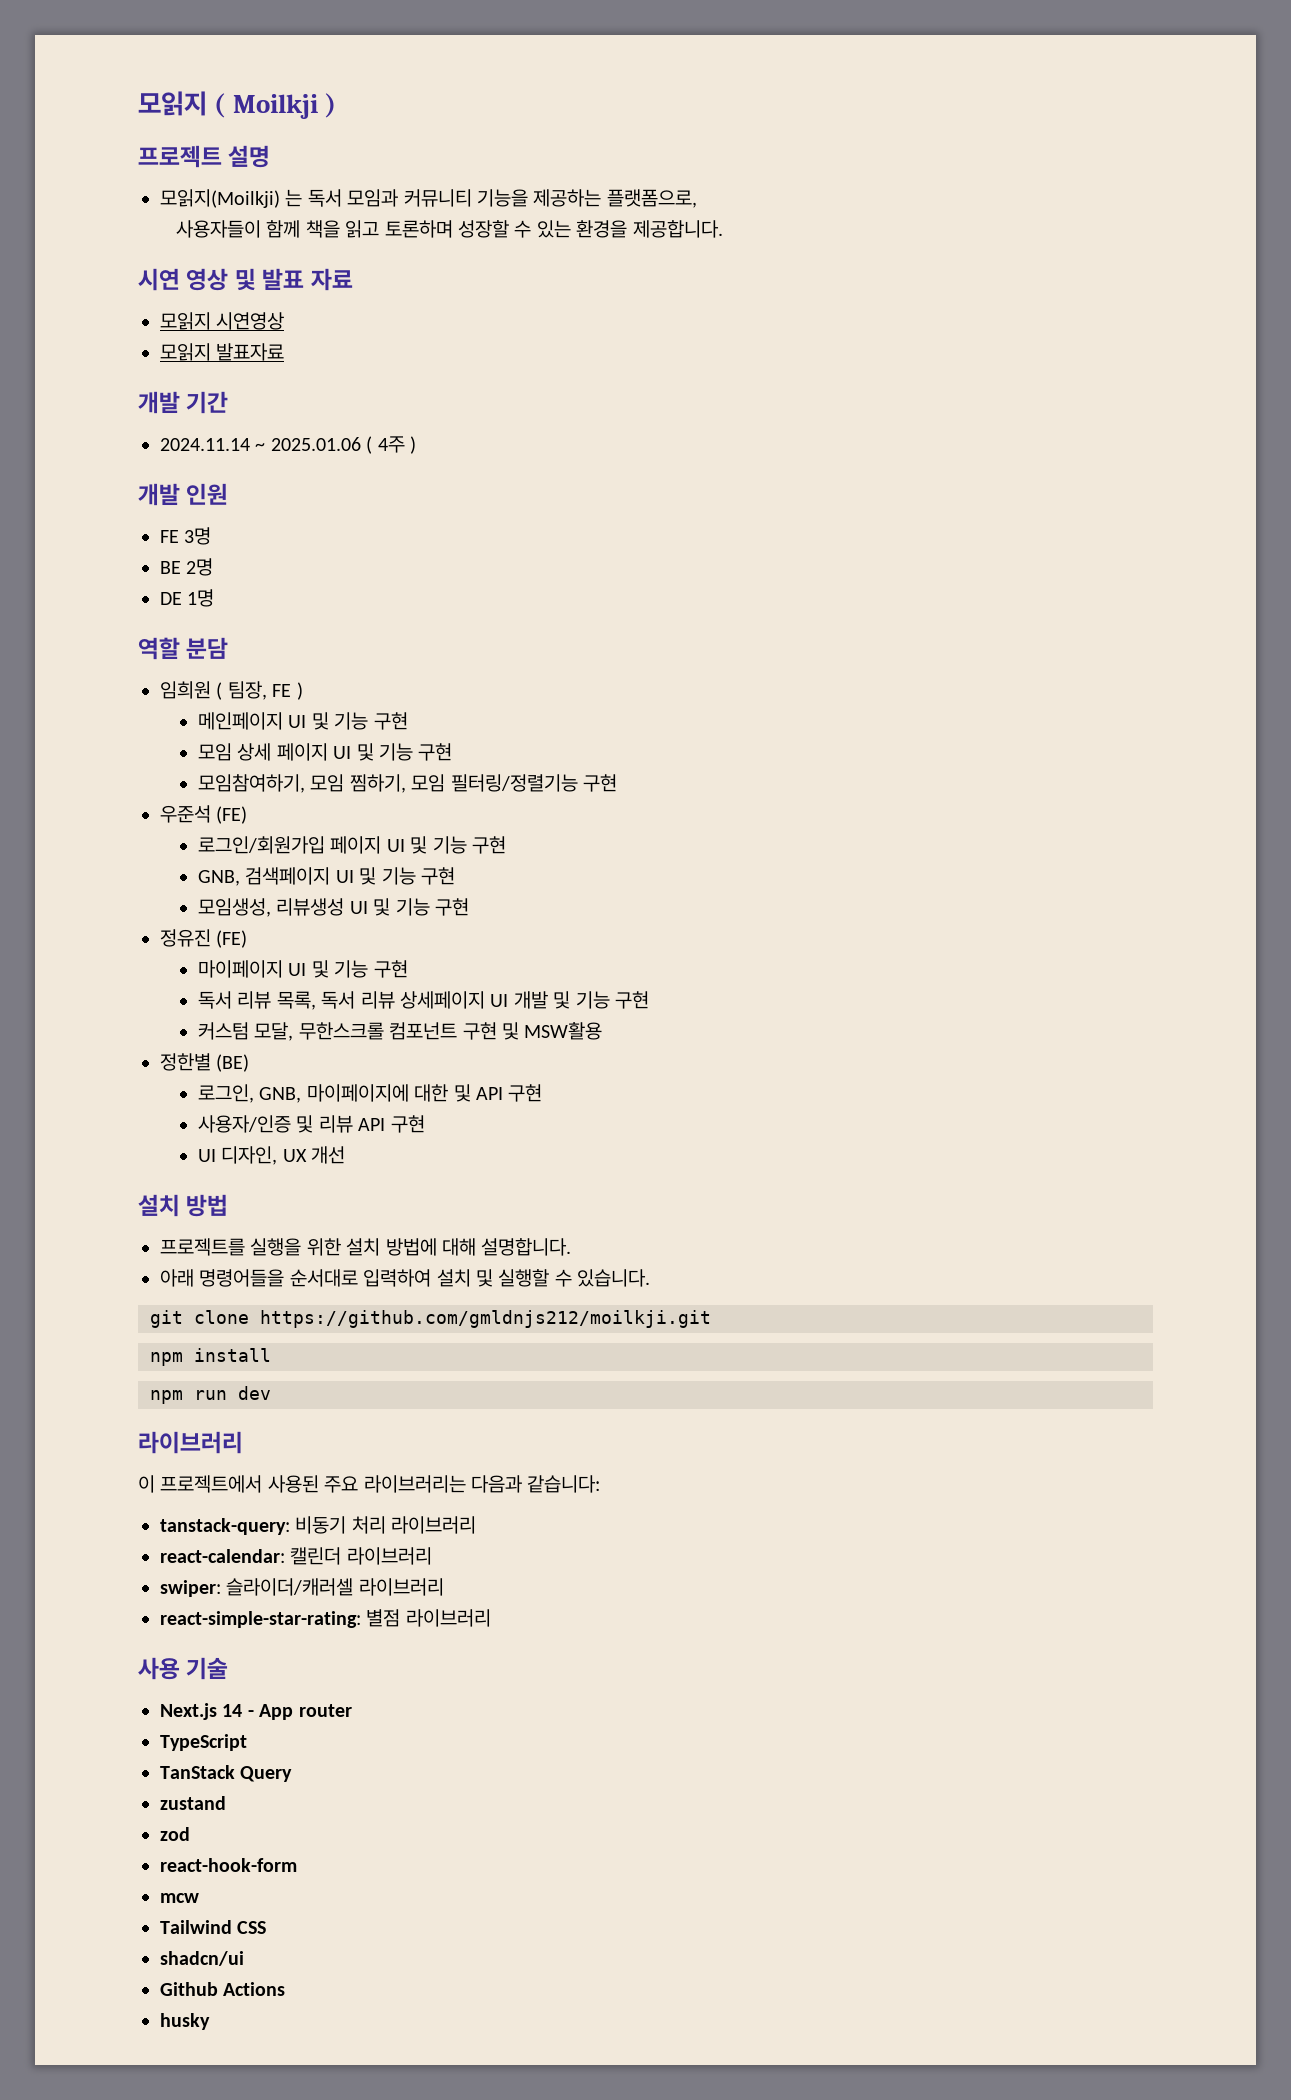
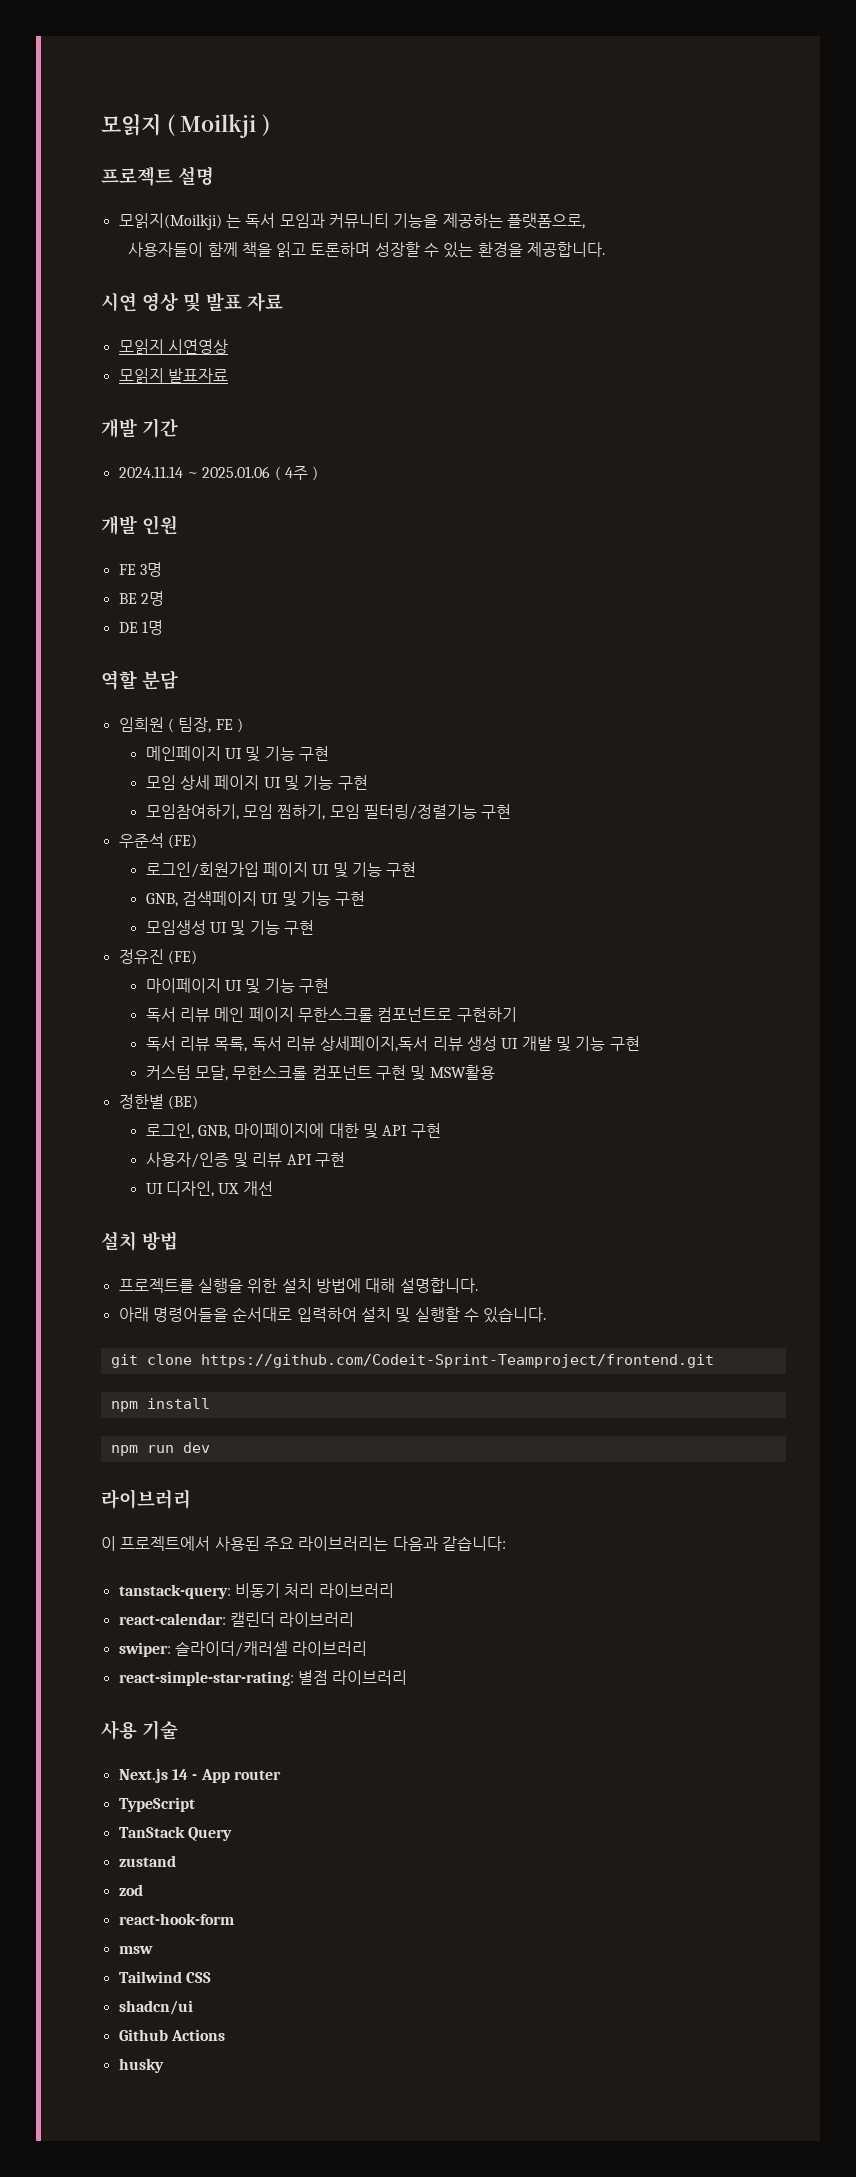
- 모임생성, 리뷰생성 UI 및 기능 구현
+ 모임생성 UI 및 기능 구현
+ 독서 리뷰 메인 페이지 무한스크롤 컴포넌트로 구현하기
- 독서 리뷰 목록, 독서 리뷰 상세페이지 UI 개발 및 기능 구현
+ 독서 리뷰 목록, 독서 리뷰 상세페이지,독서 리뷰 생성 UI 개발 및 기능 구현
- git clone https://github.com/gmldnjs212/moilkji.git
+ git clone https://github.com/Codeit-Sprint-Teamproject/frontend.git
- mcw
+ msw

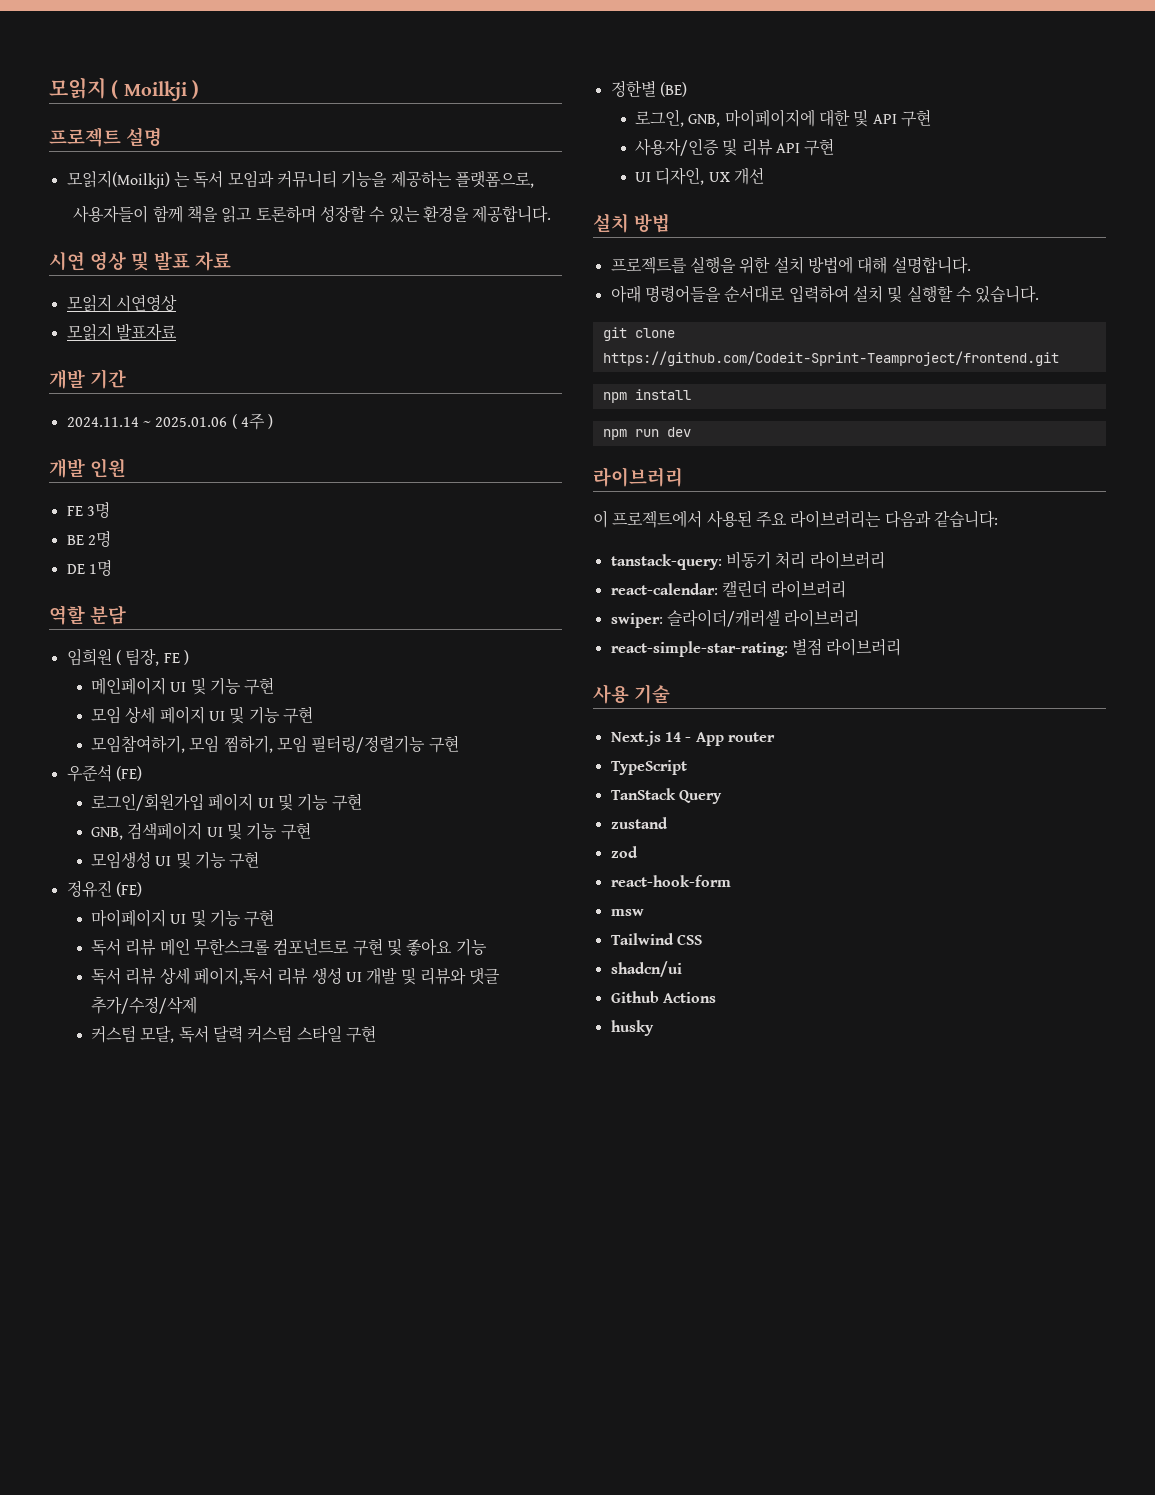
- 독서 리뷰 메인 페이지 무한스크롤 컴포넌트로 구현하기
- 독서 리뷰 목록, 독서 리뷰 상세페이지,독서 리뷰 생성 UI 개발 및 기능 구현
+ 독서 리뷰 메인 무한스크롤 컴포넌트로 구현 및 좋아요 기능
+ 독서 리뷰 상세 페이지,독서 리뷰 생성 UI 개발 및 리뷰와 댓글 추가/수정/삭제
- 커스텀 모달, 무한스크롤 컴포넌트 구현 및 MSW활용
+ 커스텀 모달, 독서 달력 커스텀 스타일 구현

